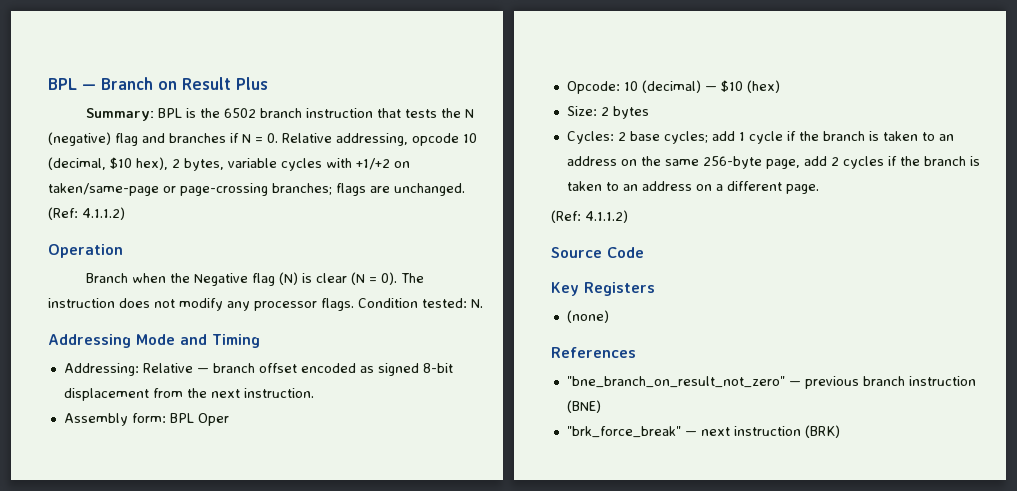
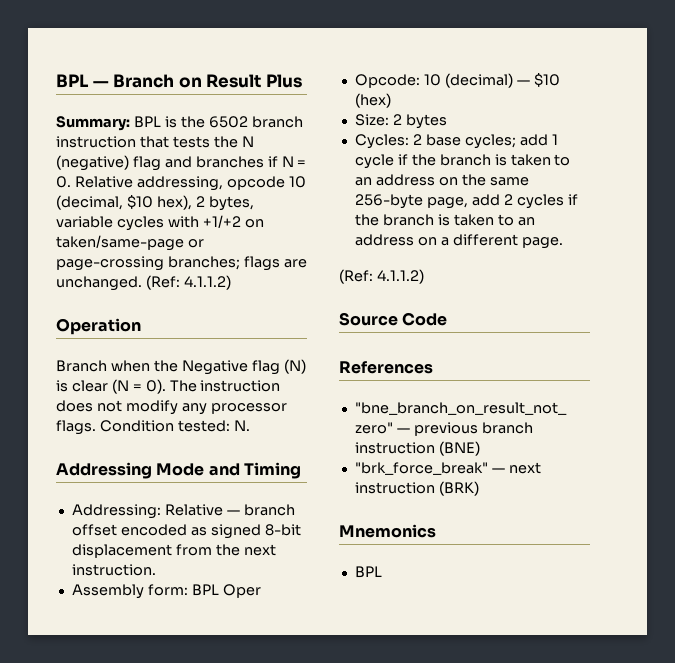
- Key Registers
- (none)
+ Mnemonics
+ BPL

